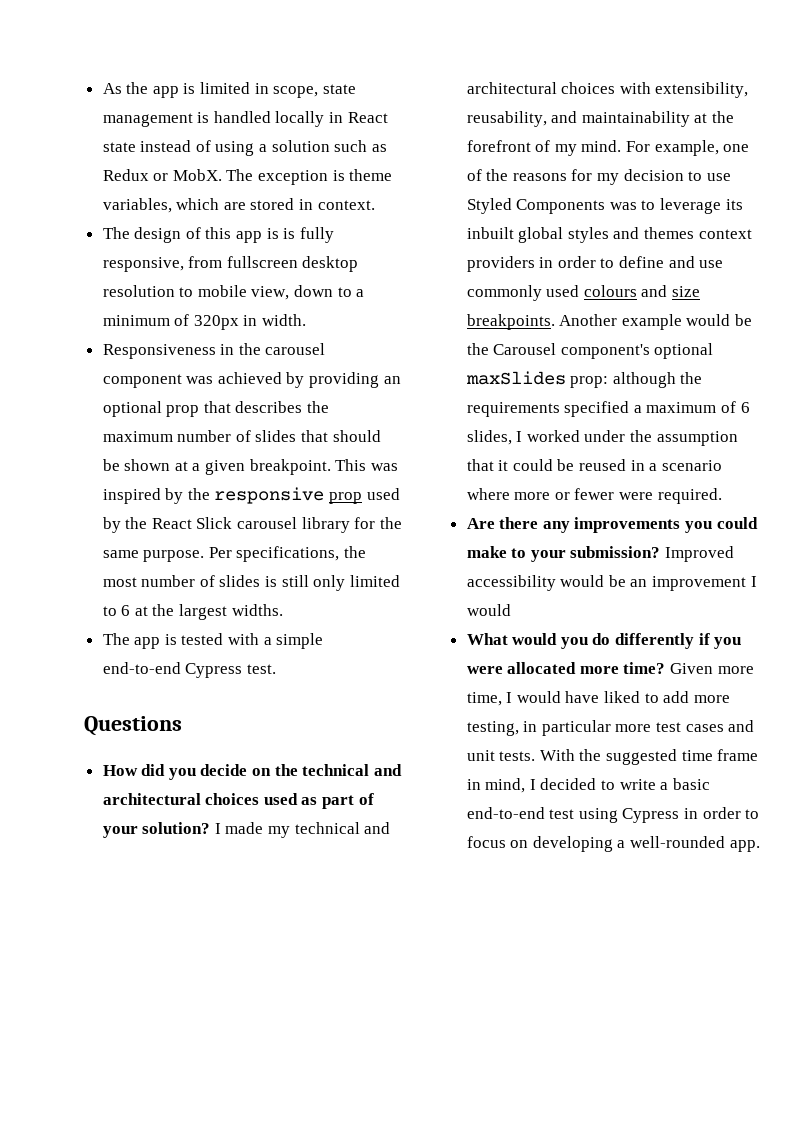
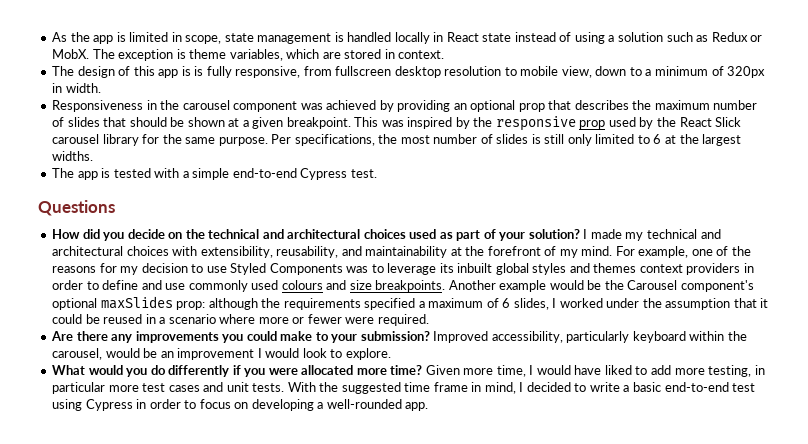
- Improved accessibility would be an improvement I would
+ Improved accessibility, particularly keyboard within the carousel, would be an improvement I would look to explore.

